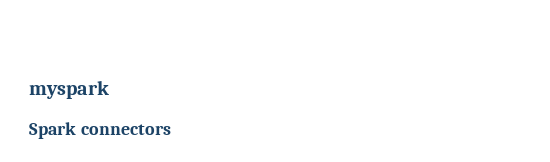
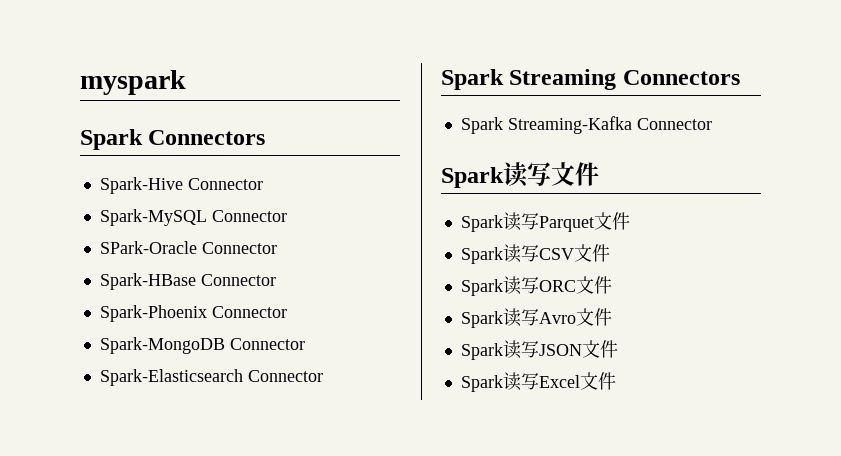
- Spark connectors
+ Spark Connectors
+ Spark-Hive Connector
+ Spark-MySQL Connector
+ SPark-Oracle Connector
+ Spark-HBase Connector
+ Spark-Phoenix Connector
+ Spark-MongoDB Connector
+ Spark-Elasticsearch Connector
+ Spark Streaming Connectors
+ Spark Streaming-Kafka Connector
+ Spark读写文件
+ Spark读写Parquet文件
+ Spark读写CSV文件
+ Spark读写ORC文件
+ Spark读写Avro文件
+ Spark读写JSON文件
+ Spark读写Excel文件

